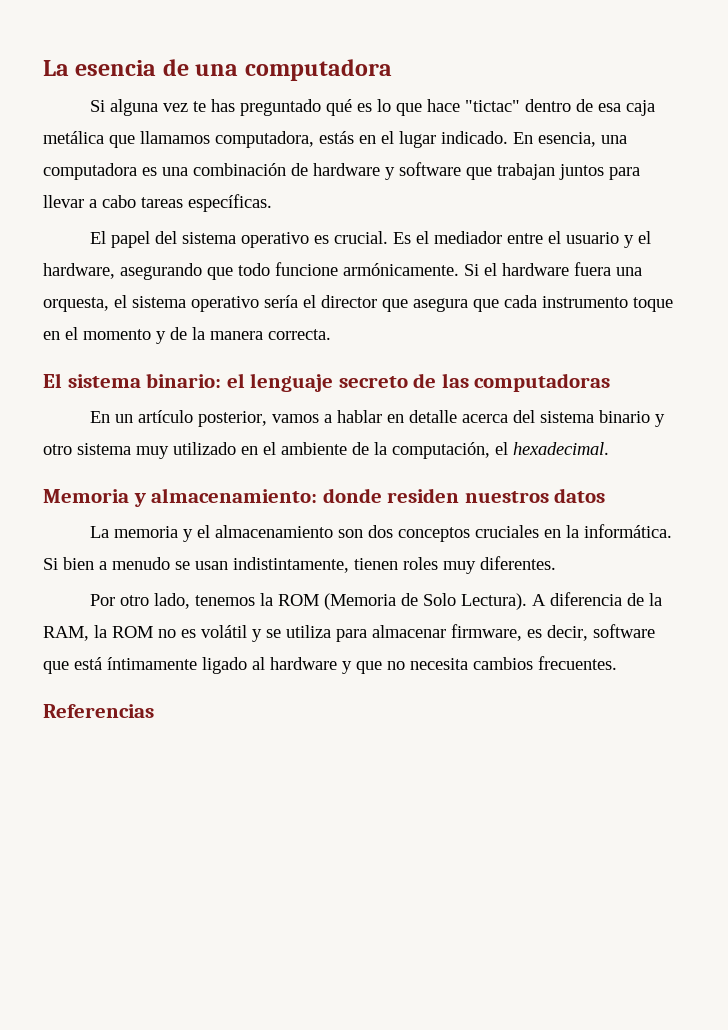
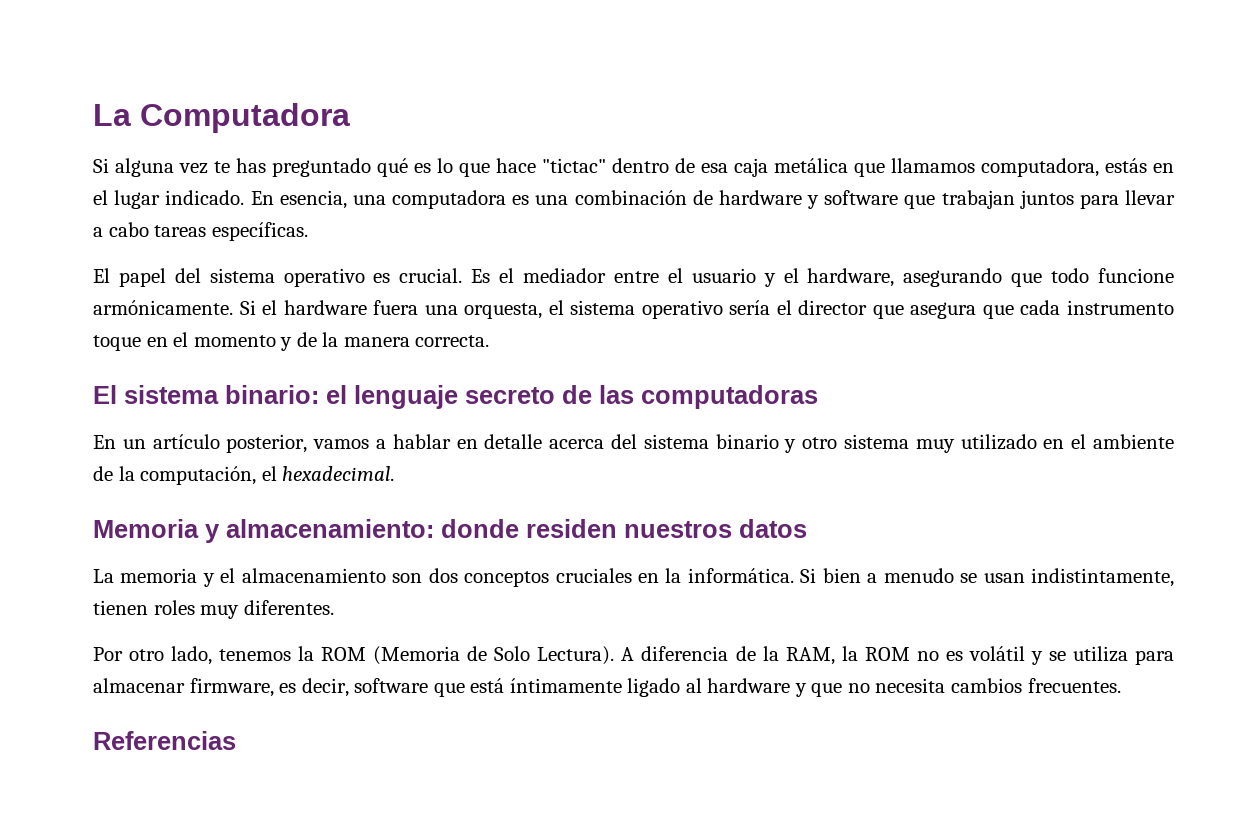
- La esencia de una computadora
+ La Computadora

